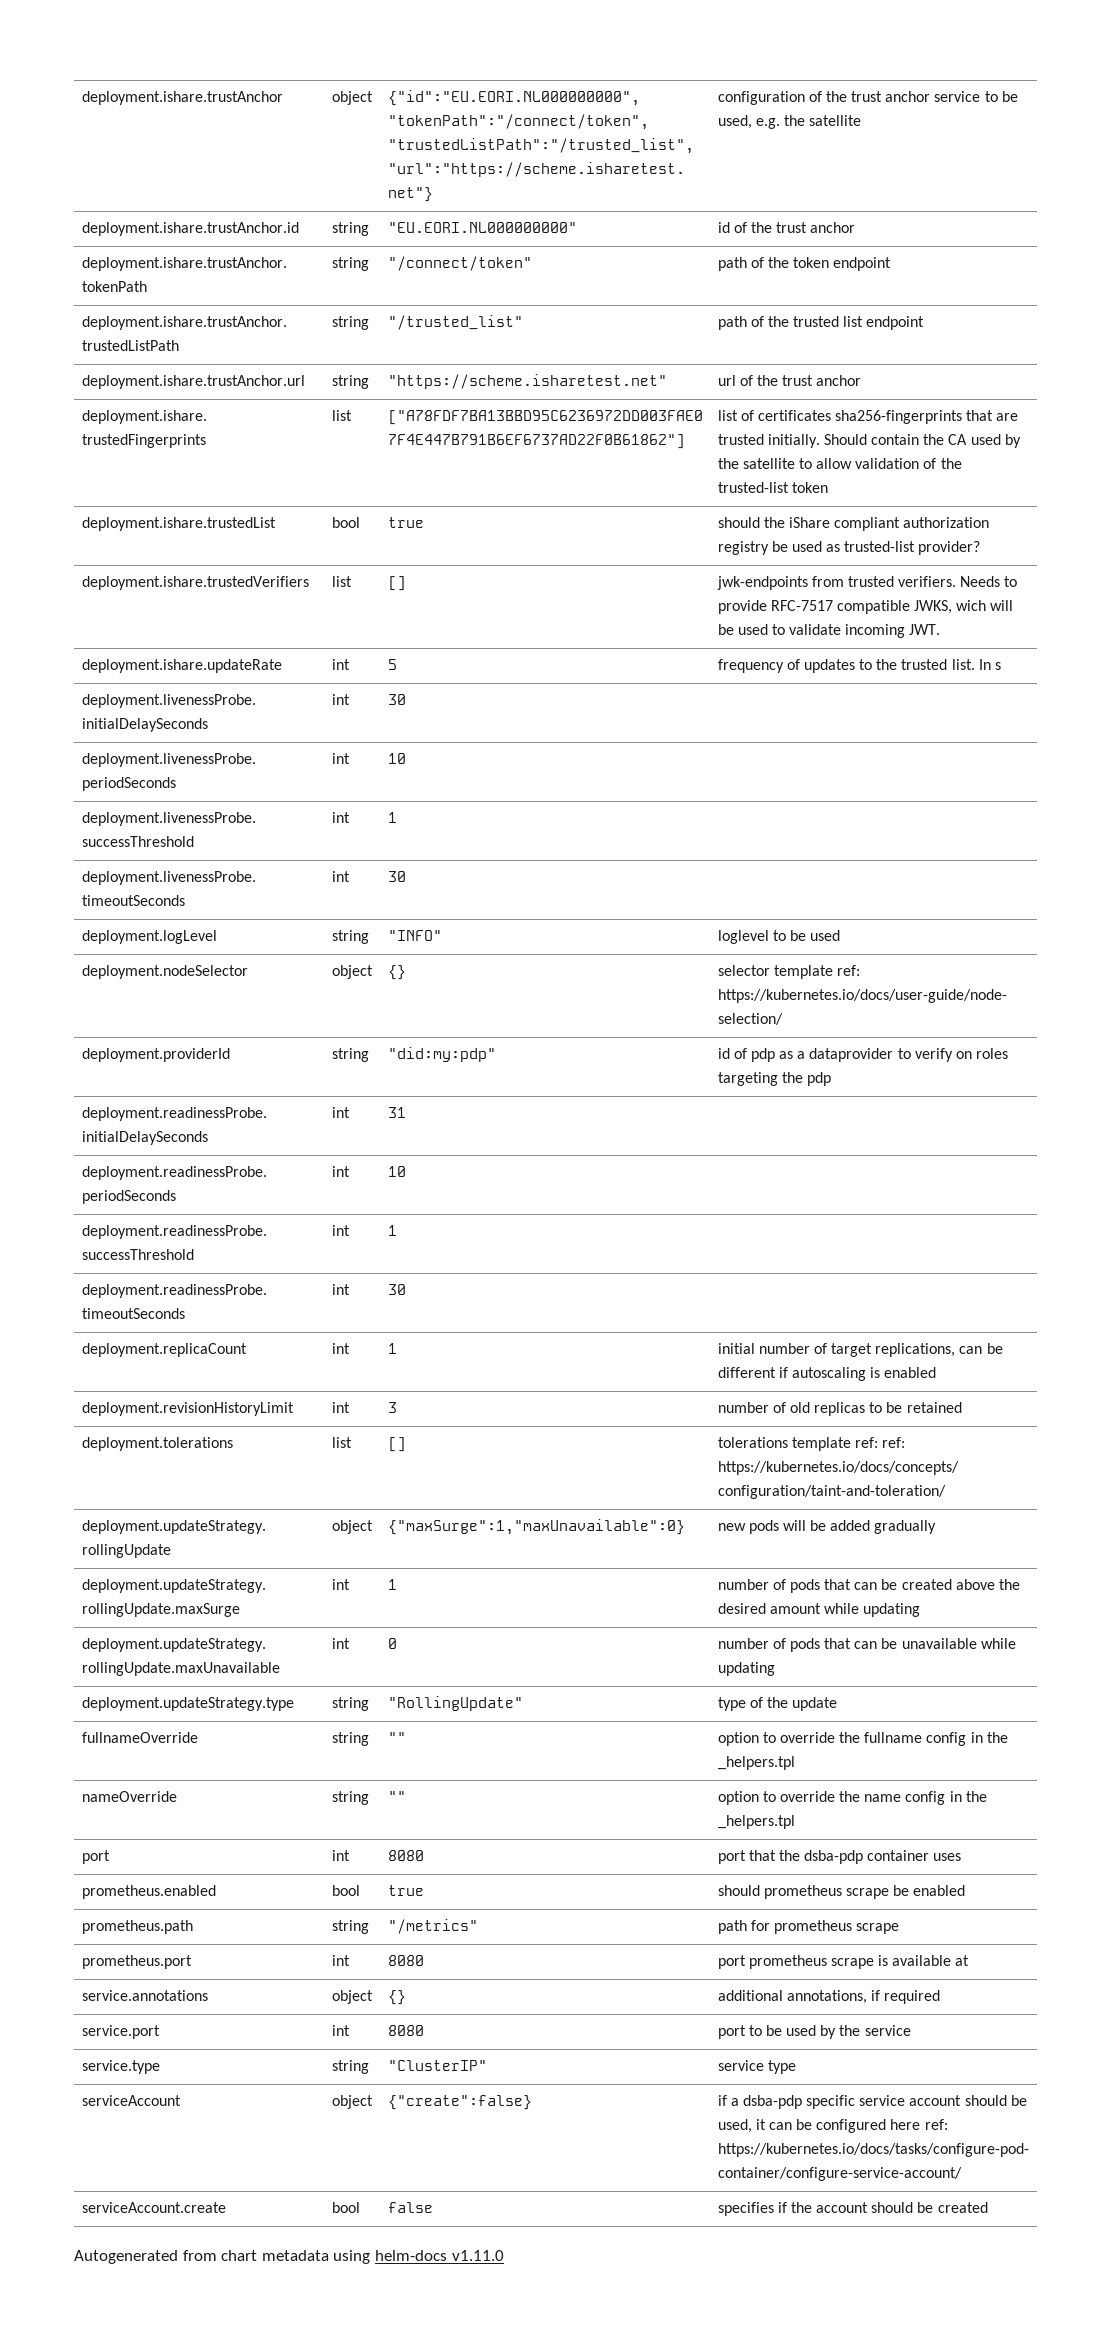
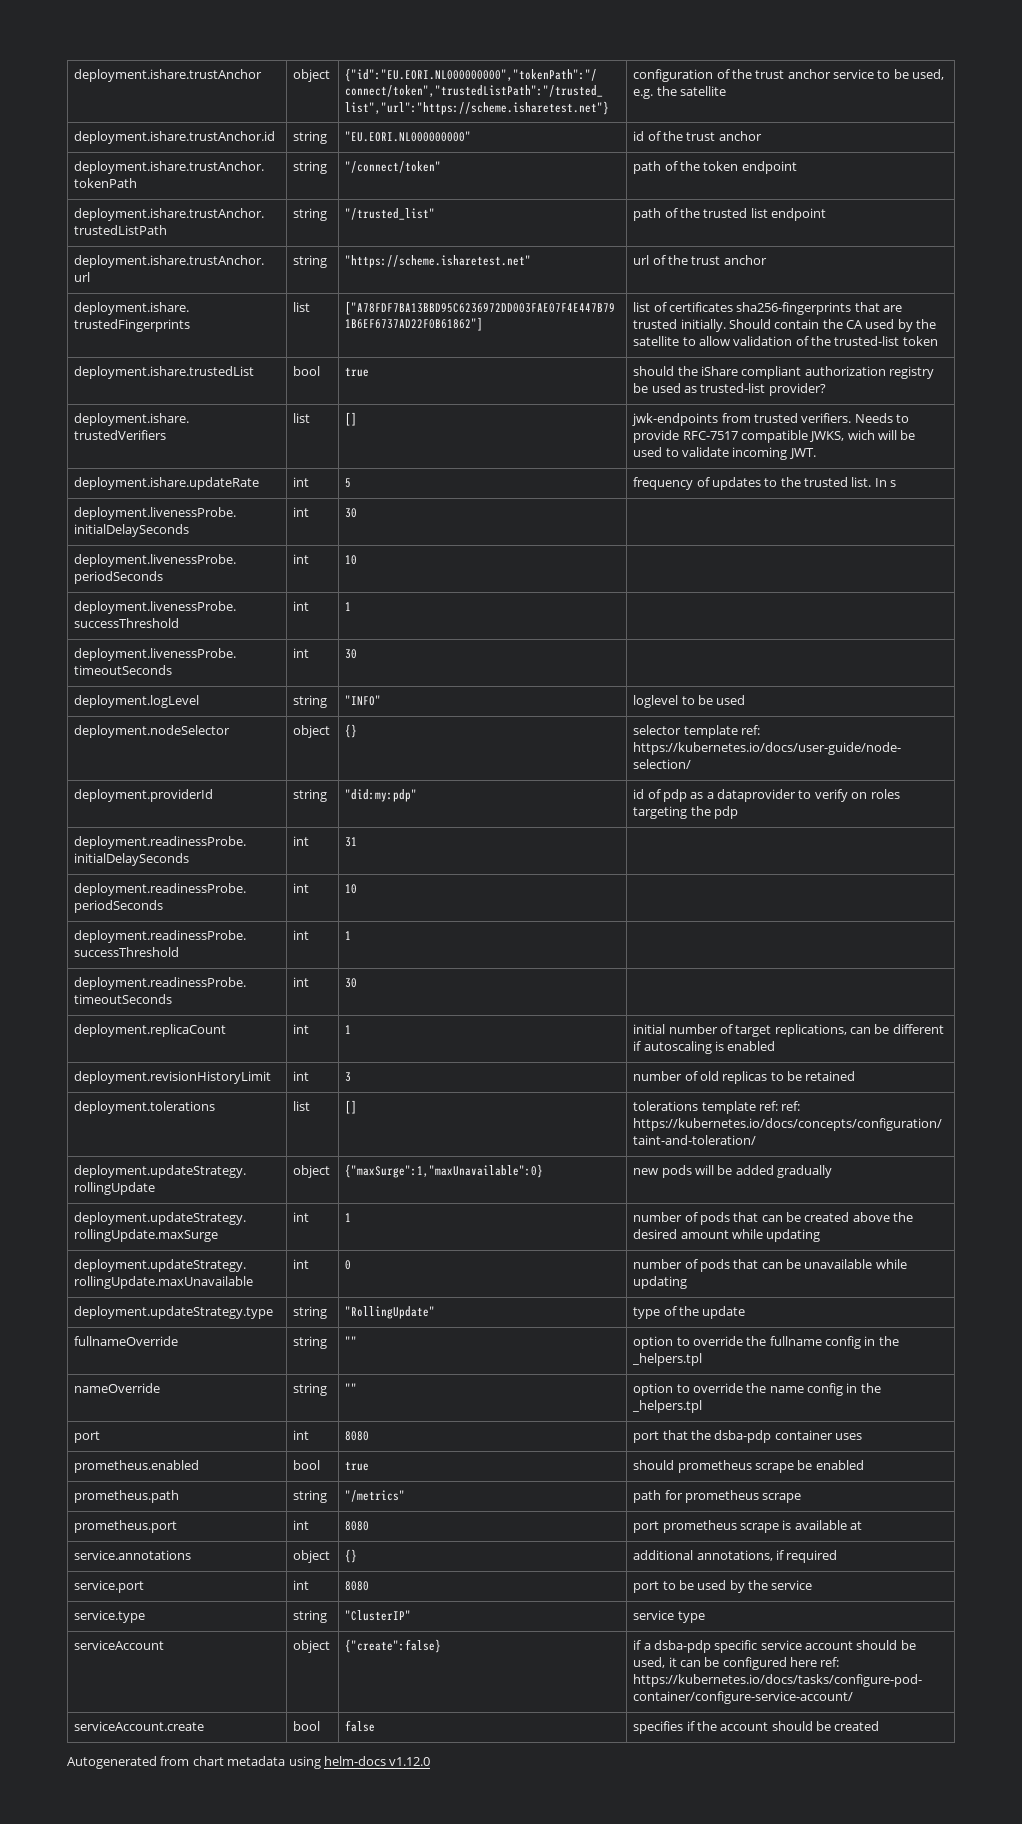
- Autogenerated from chart metadata using helm-docs v1.11.0
+ Autogenerated from chart metadata using helm-docs v1.12.0

